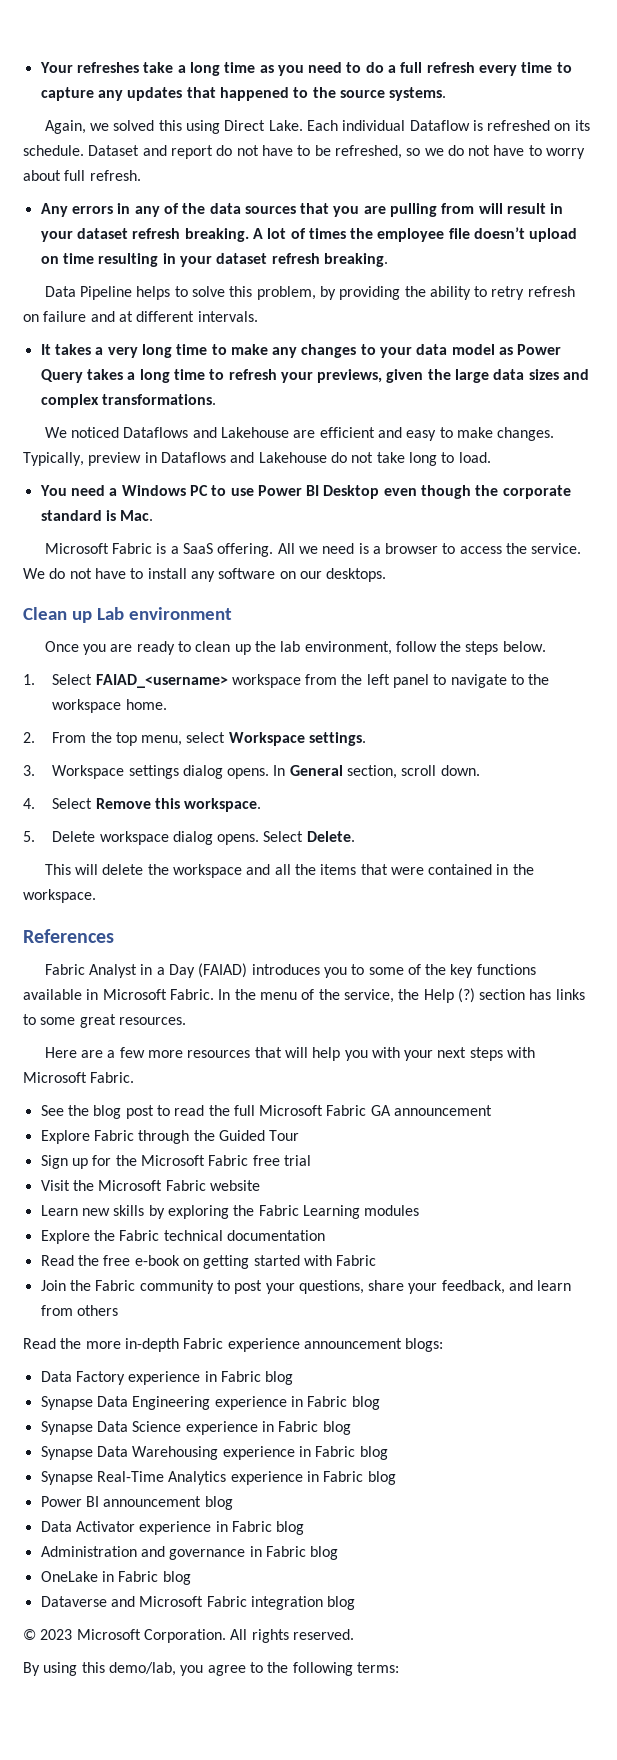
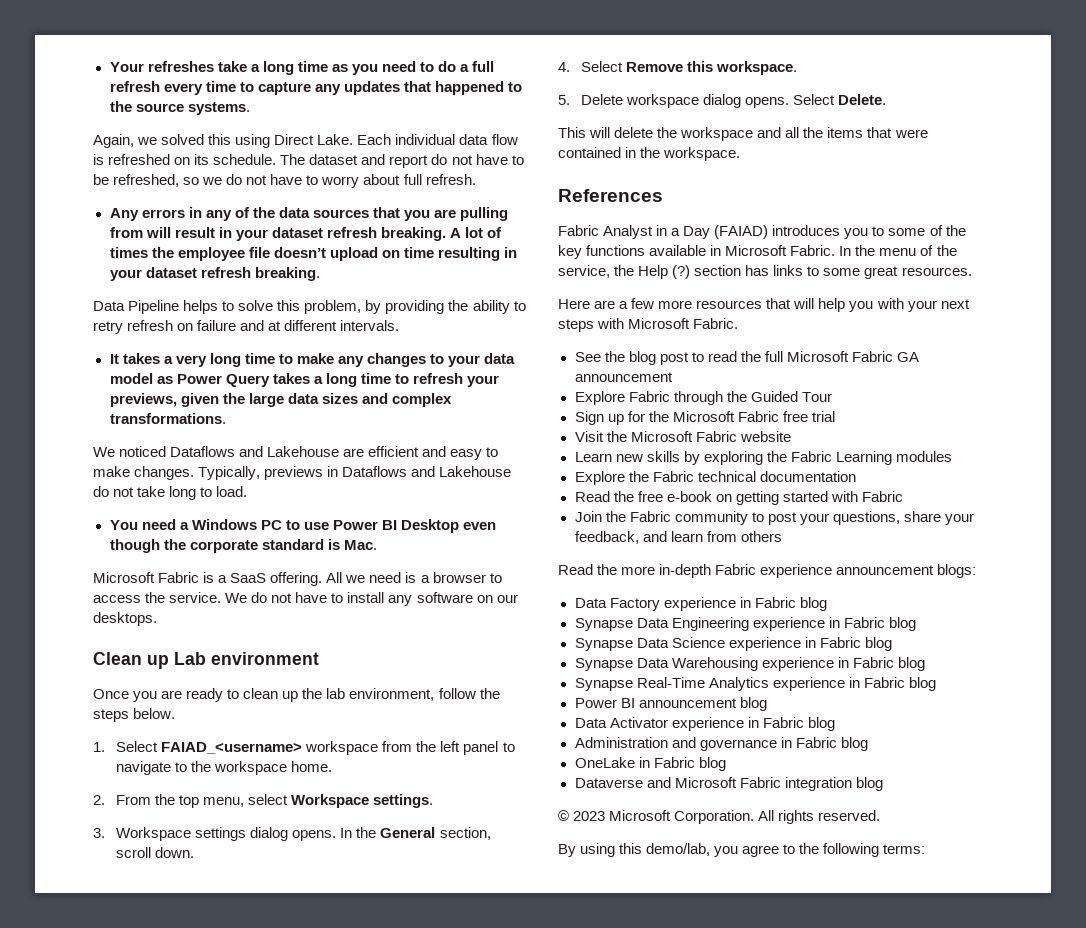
- Each individual Dataflow is refreshed on its schedule.
+ Each individual data flow is refreshed on its schedule.
- Dataset and report do not have to be refreshed, so we do not have to worry about full refresh.
+ The dataset and report do not have to be refreshed, so we do not have to worry about full refresh.
- Typically, preview in Dataflows and Lakehouse do not take long to load.
+ Typically, previews in Dataflows and Lakehouse do not take long to load.
- In General section, scroll down.
+ In the General section, scroll down.

